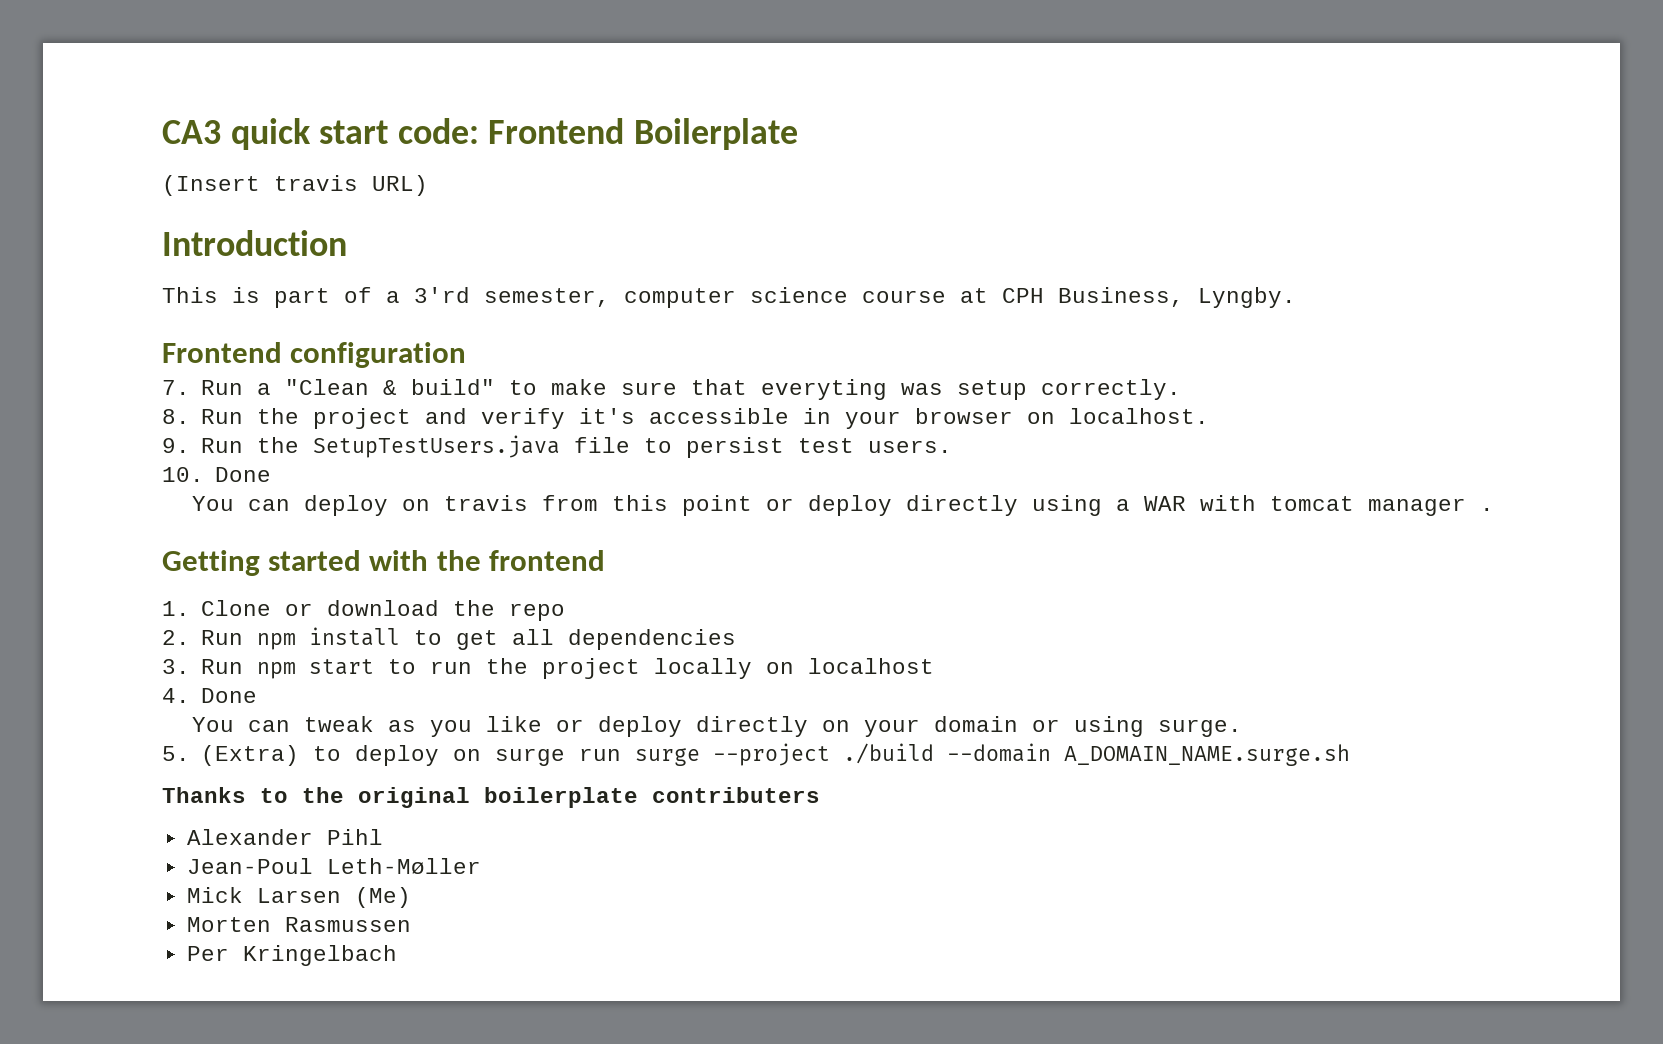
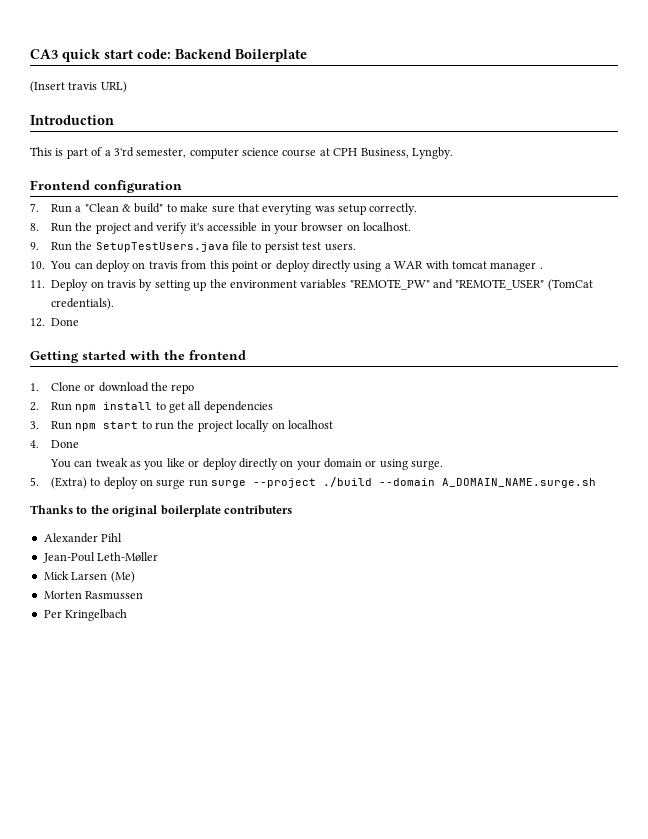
- CA3 quick start code: Frontend Boilerplate
+ CA3 quick start code: Backend Boilerplate
- 10. Done
- You can deploy on travis from this point or deploy directly using a WAR with tomcat manager .
+ 10. You can deploy on travis from this point or deploy directly using a WAR with tomcat manager .
+ 11. Deploy on travis by setting up the environment variables "REMOTE_PW" and "REMOTE_USER" (TomCat credentials).
+ 12. Done

